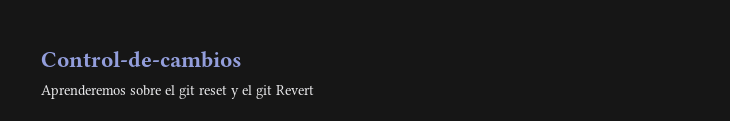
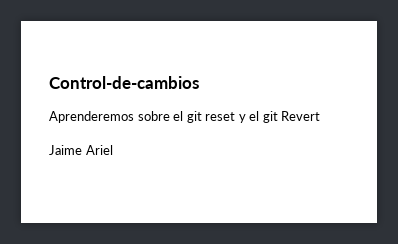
+ Jaime Ariel

